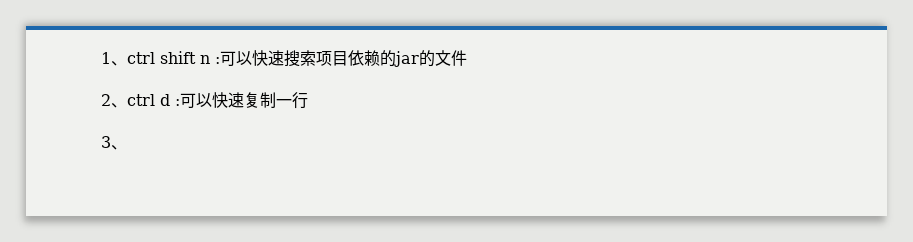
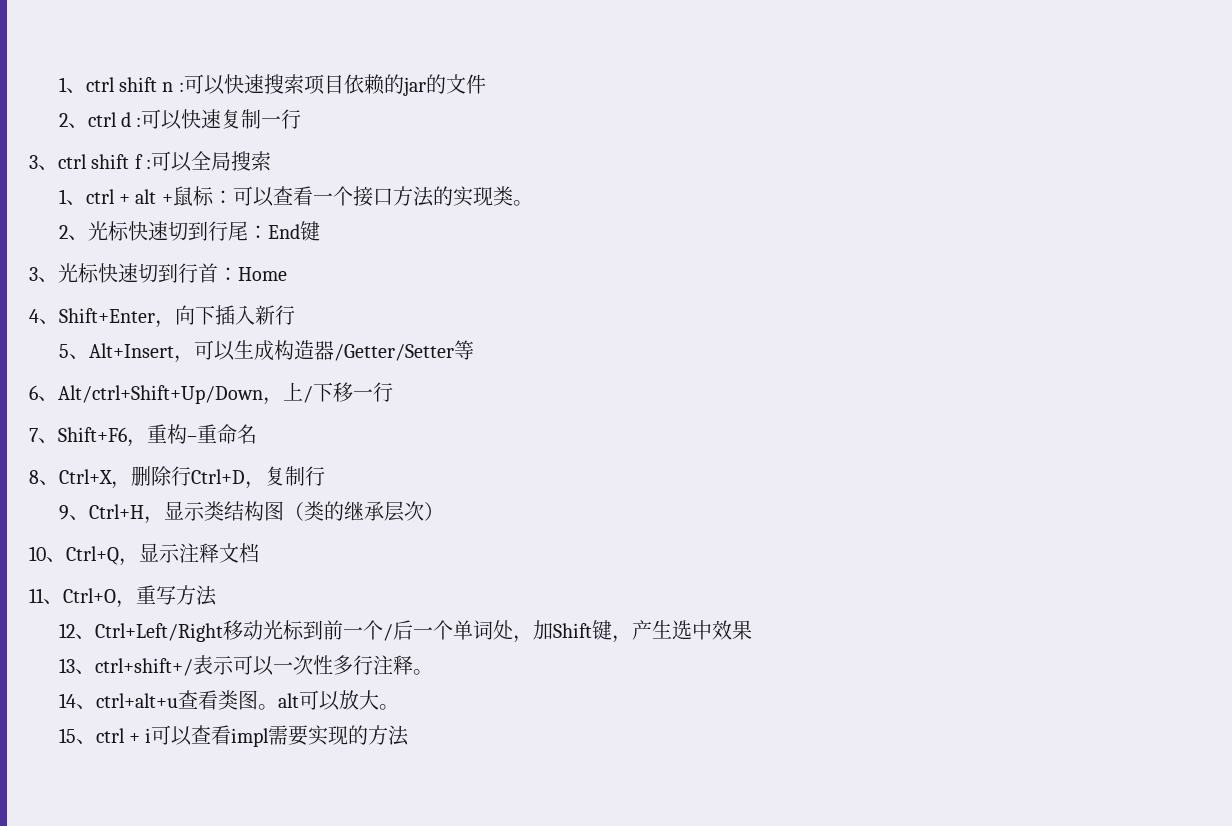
- 3、
+ 3、ctrl shift f :可以全局搜索
+ 1、ctrl + alt +鼠标：可以查看一个接口方法的实现类。
+ 2、光标快速切到行尾：End键
+ 3、光标快速切到行首：Home
+ 4、Shift+Enter，向下插入新行
+ 5、Alt+Insert，可以生成构造器/Getter/Setter等
+ 6、Alt/ctrl+Shift+Up/Down，上/下移一行
+ 7、Shift+F6，重构–重命名
+ 8、Ctrl+X，删除行Ctrl+D，复制行
+ 9、Ctrl+H，显示类结构图（类的继承层次）
+ 10、Ctrl+Q，显示注释文档
+ 11、Ctrl+O，重写方法
+ 12、Ctrl+Left/Right移动光标到前一个/后一个单词处，加Shift键，产生选中效果
+ 13、ctrl+shift+/表示可以一次性多行注释。
+ 14、ctrl+alt+u查看类图。alt可以放大。
+ 15、ctrl + i可以查看impl需要实现的方法

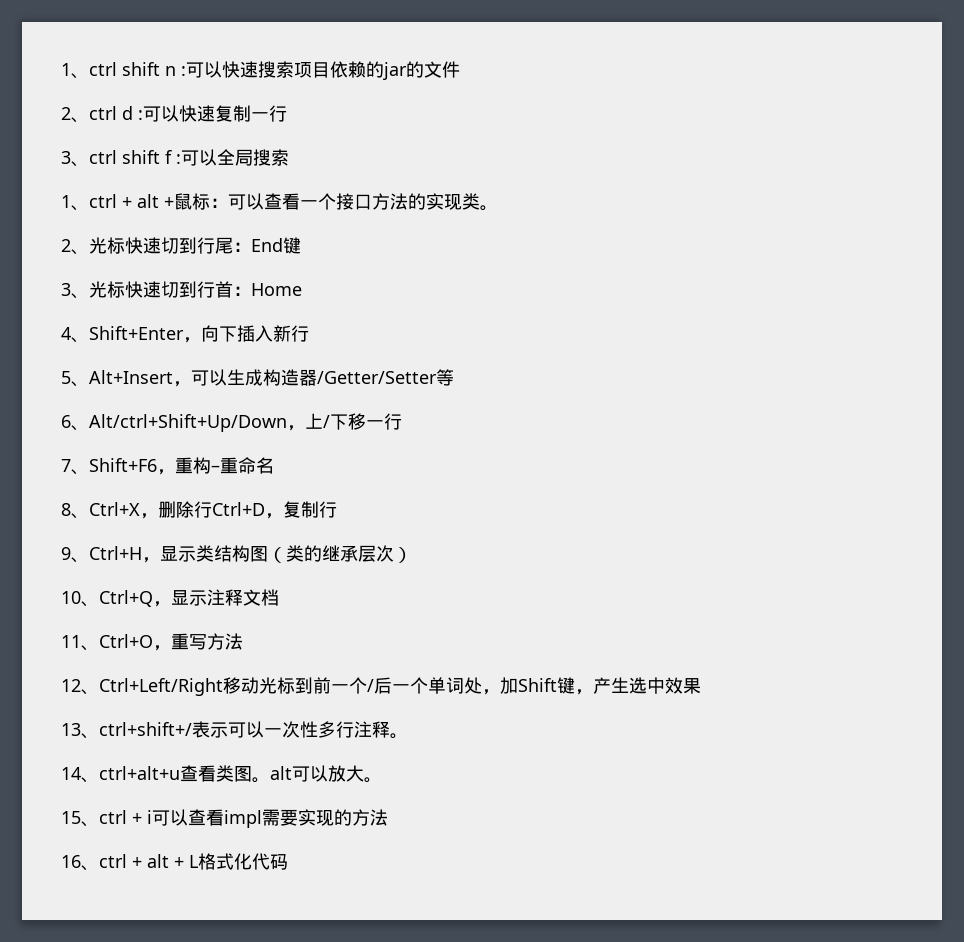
+ 16、ctrl + alt + L格式化代码

